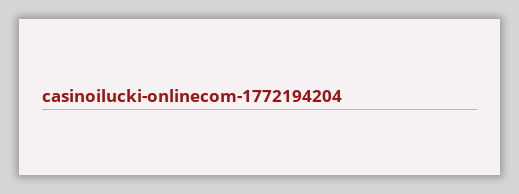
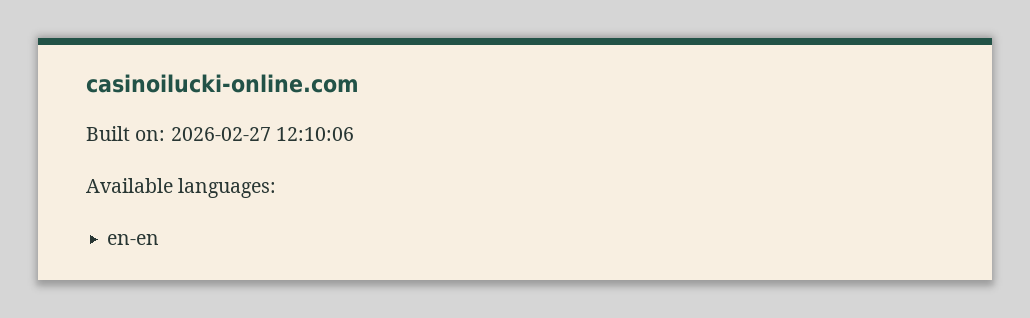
- casinoilucki-onlinecom-1772194204
+ casinoilucki-online.com
+ Built on: 2026-02-27 12:10:06
+ Available languages:
+ en-en

